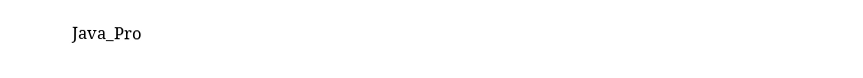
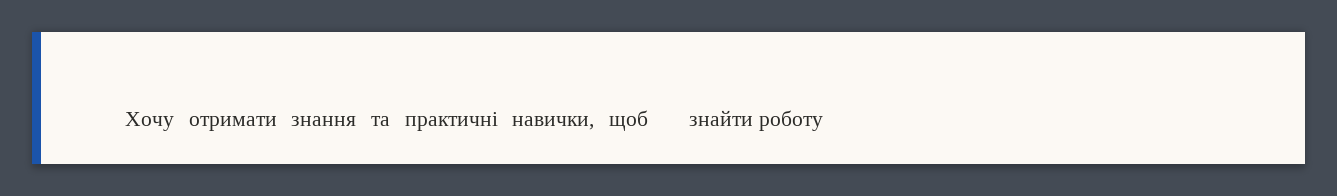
- Java_Pro
+ Хочу отримати знання та практичні навички, щоб знайти роботу

